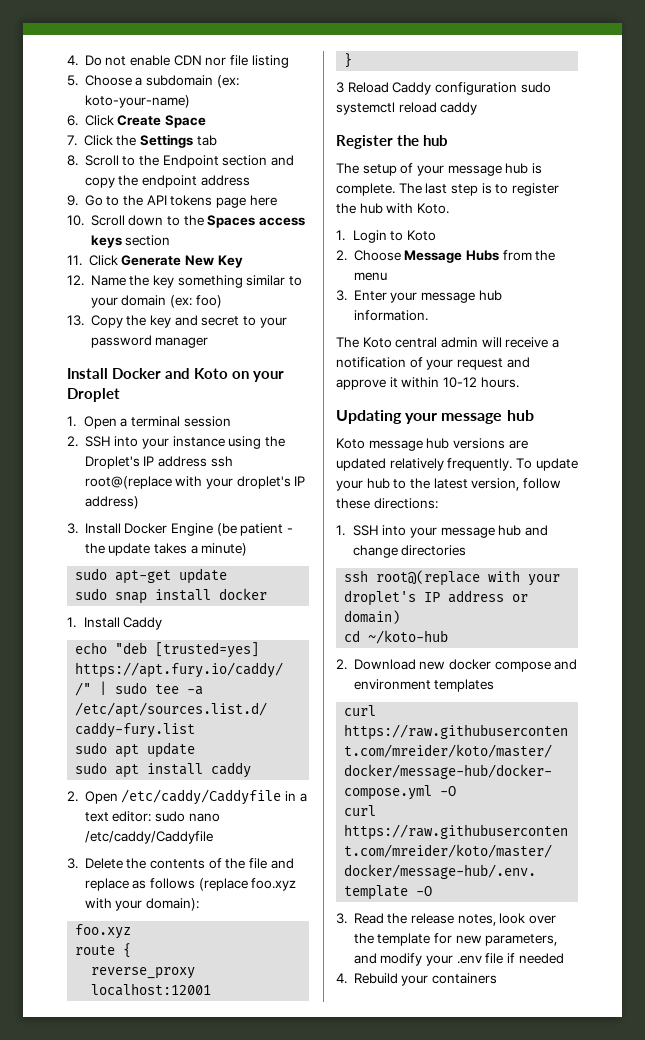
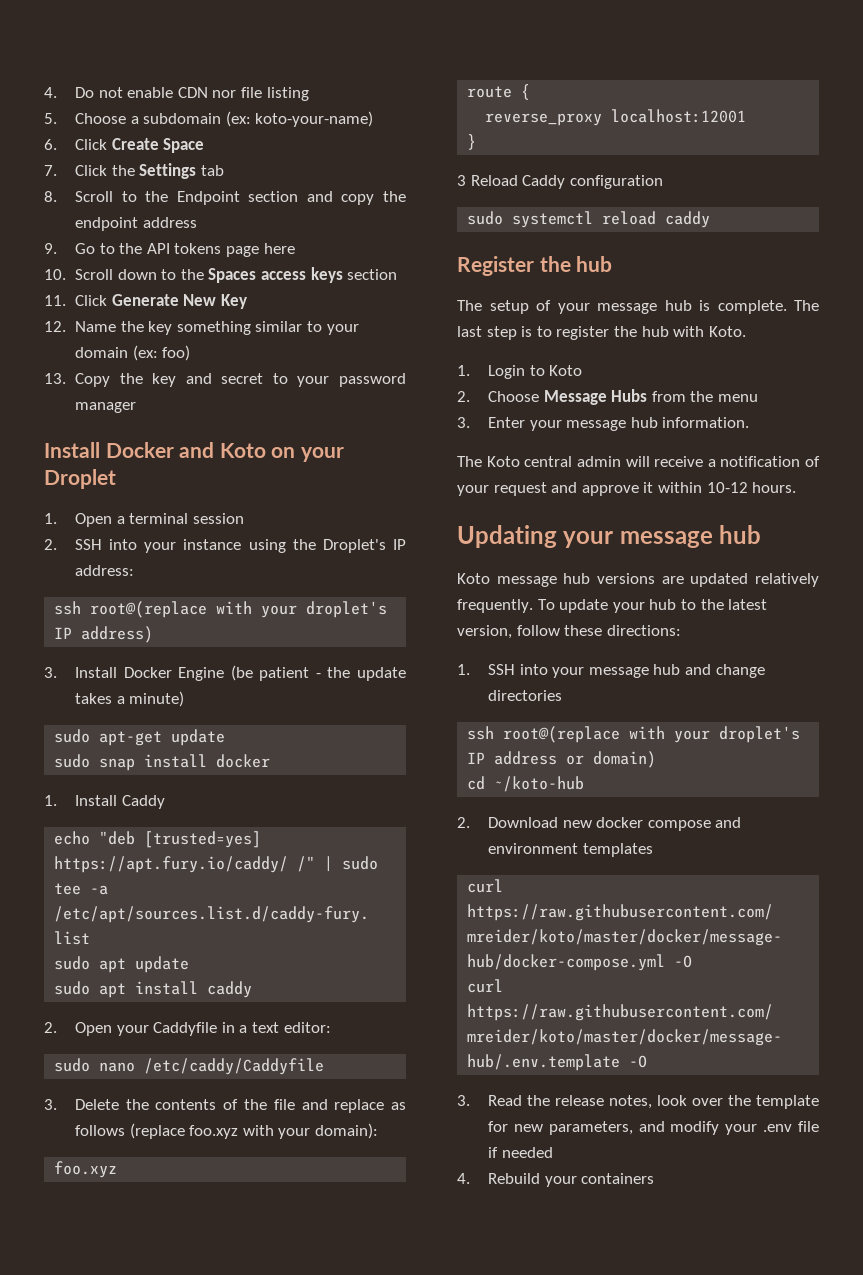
- 2. SSH into your instance using the Droplet's IP address ssh root@(replace with your droplet's IP address)
+ 2. SSH into your instance using the Droplet's IP address:
+ ssh root@(replace with your droplet's IP address)
- 2. Open /etc/caddy/Caddyfile in a text editor: sudo nano /etc/caddy/Caddyfile
+ 2. Open your Caddyfile in a text editor:
+ sudo nano /etc/caddy/Caddyfile
- 3 Reload Caddy configuration sudo systemctl reload caddy
+ 3 Reload Caddy configuration
+ sudo systemctl reload caddy

